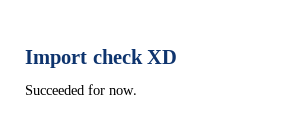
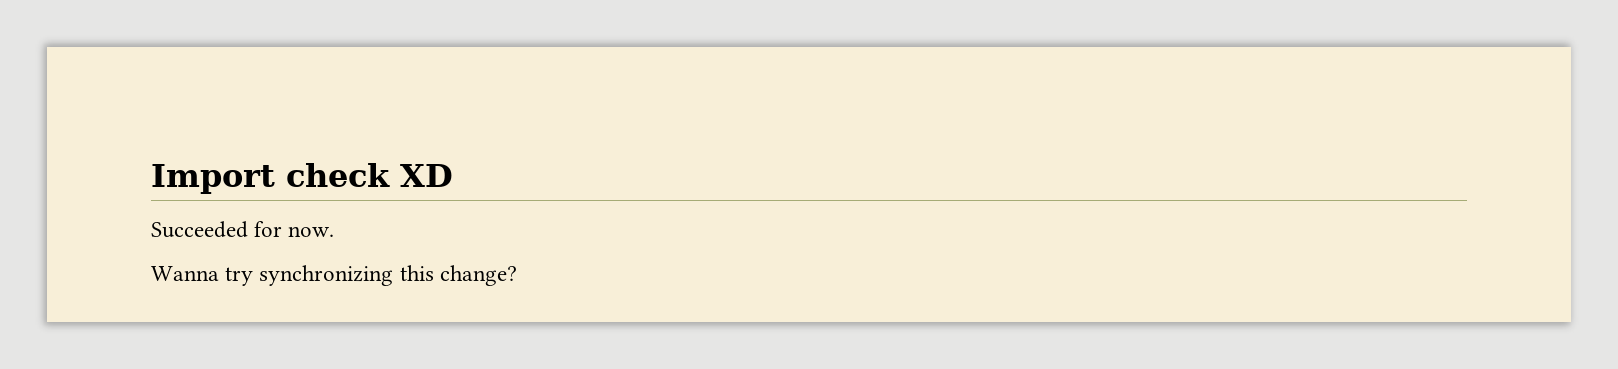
+ Wanna try synchronizing this change?

